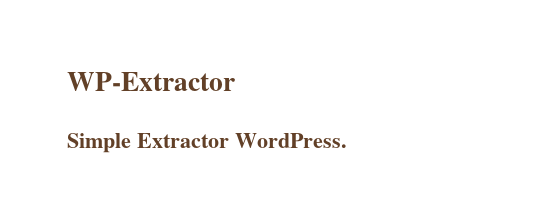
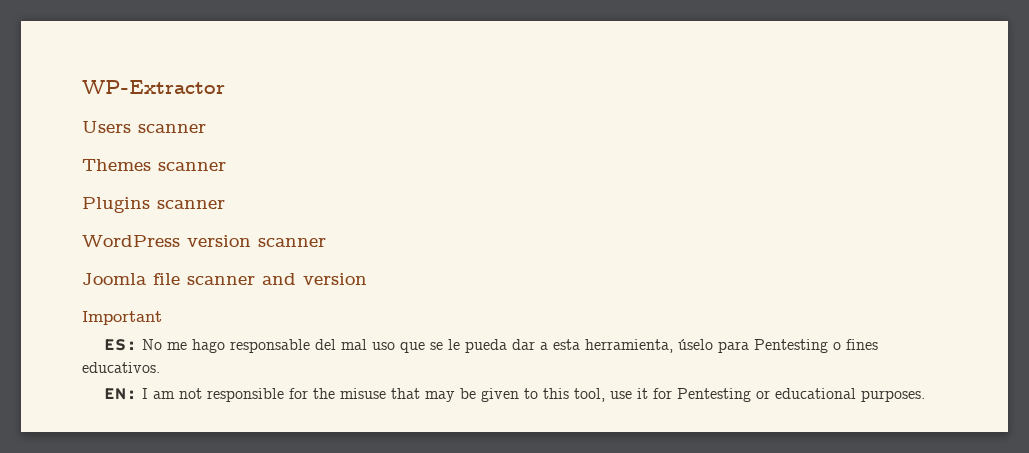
- Simple Extractor WordPress.
+ Users scanner
+ Themes scanner
+ Plugins scanner
+ WordPress version scanner
+ Joomla file scanner and version
+ Important
+ ES: No me hago responsable del mal uso que se le pueda dar a esta herramienta, úselo para Pentesting o fines educativos.
+ EN: I am not responsible for the misuse that may be given to this tool, use it for Pentesting or educational purposes.

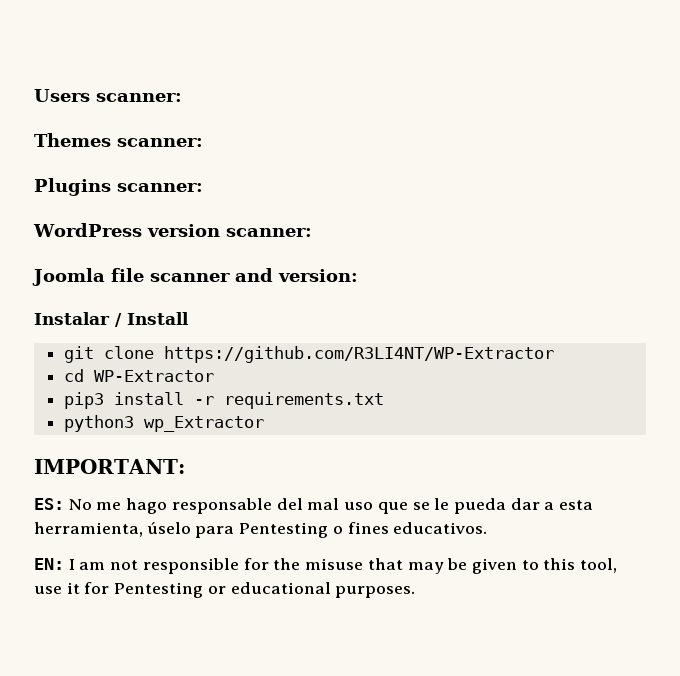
- WP-Extractor
- Users scanner
+ Users scanner:
- Themes scanner
+ Themes scanner:
- Plugins scanner
+ Plugins scanner:
- WordPress version scanner
+ WordPress version scanner:
- Joomla file scanner and version
- Important
+ Joomla file scanner and version:
+ Instalar / Install
+ git clone https://github.com/R3LI4NT/WP-Extractor
+ cd WP-Extractor
+ pip3 install -r requirements.txt
+ python3 wp_Extractor
+ IMPORTANT:

